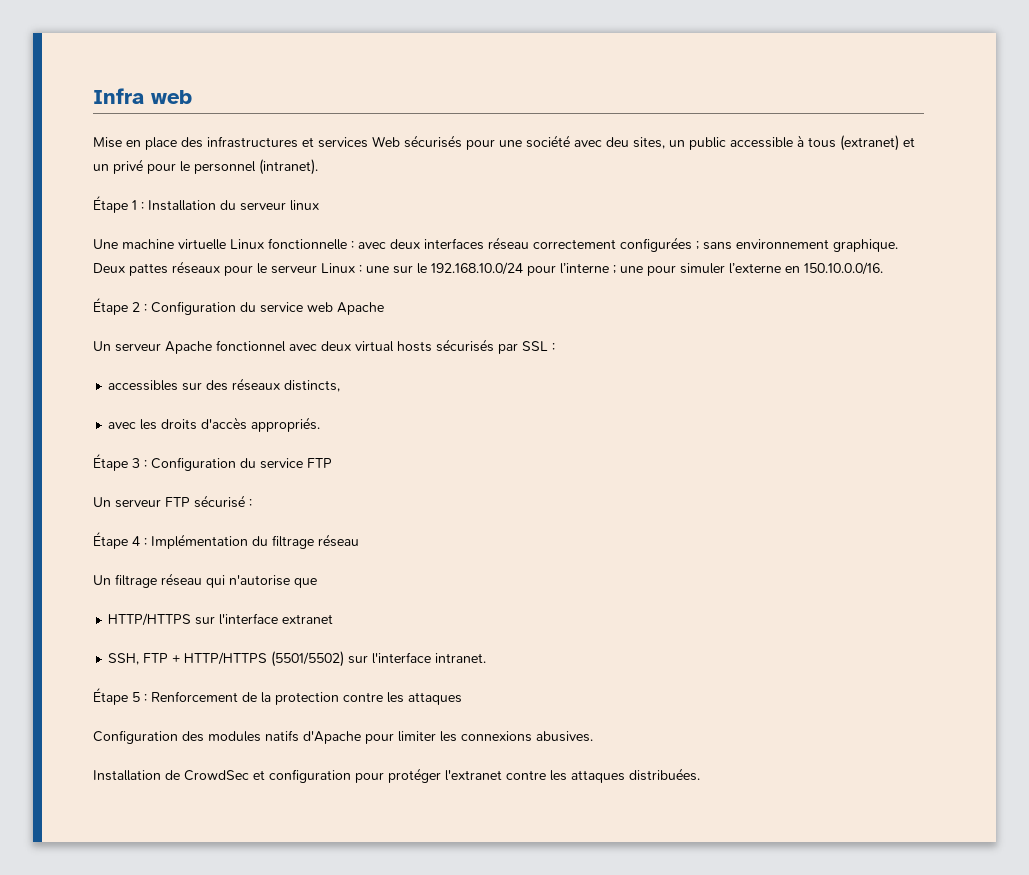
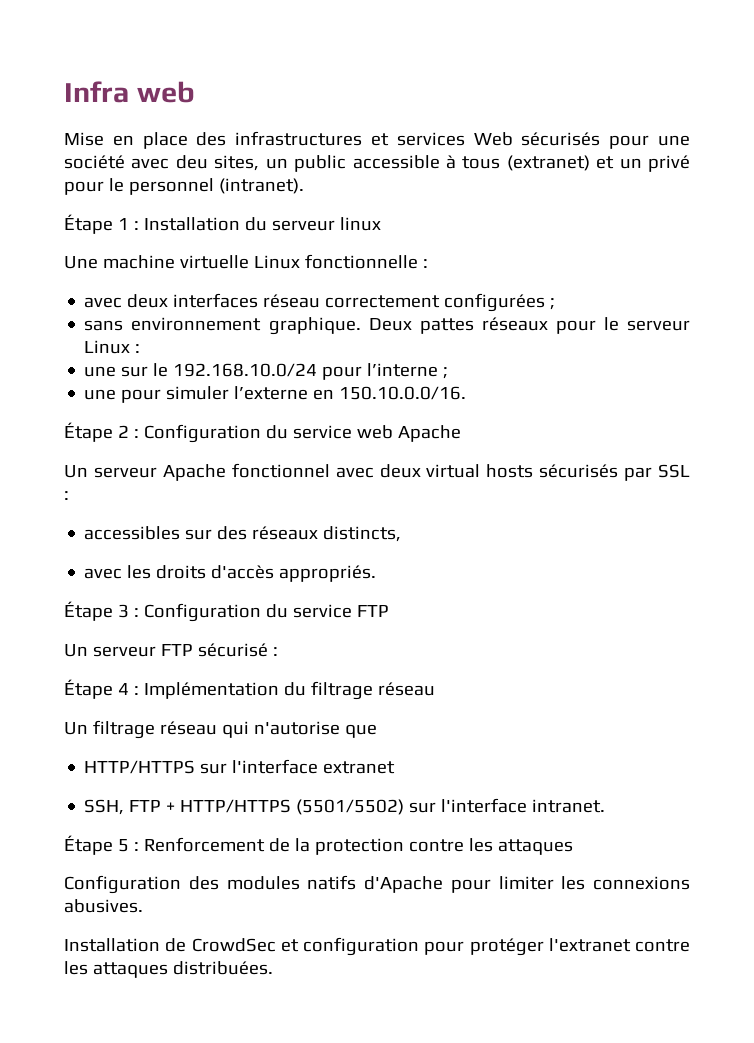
- Une machine virtuelle Linux fonctionnelle : avec deux interfaces réseau correctement configurées ; sans environnement graphique.
+ Une machine virtuelle Linux fonctionnelle :
+ avec deux interfaces réseau correctement configurées ;
+ sans environnement graphique.
- Deux pattes réseaux pour le serveur Linux : une sur le 192.168.10.0/24 pour l’interne ; une pour simuler l’externe en 150.10.0.0/16.
+ Deux pattes réseaux pour le serveur Linux :
+ une sur le 192.168.10.0/24 pour l’interne ;
+ une pour simuler l’externe en 150.10.0.0/16.

